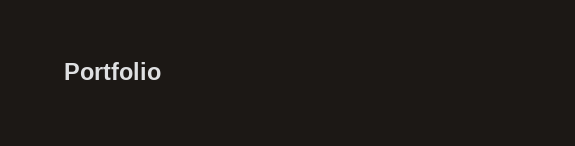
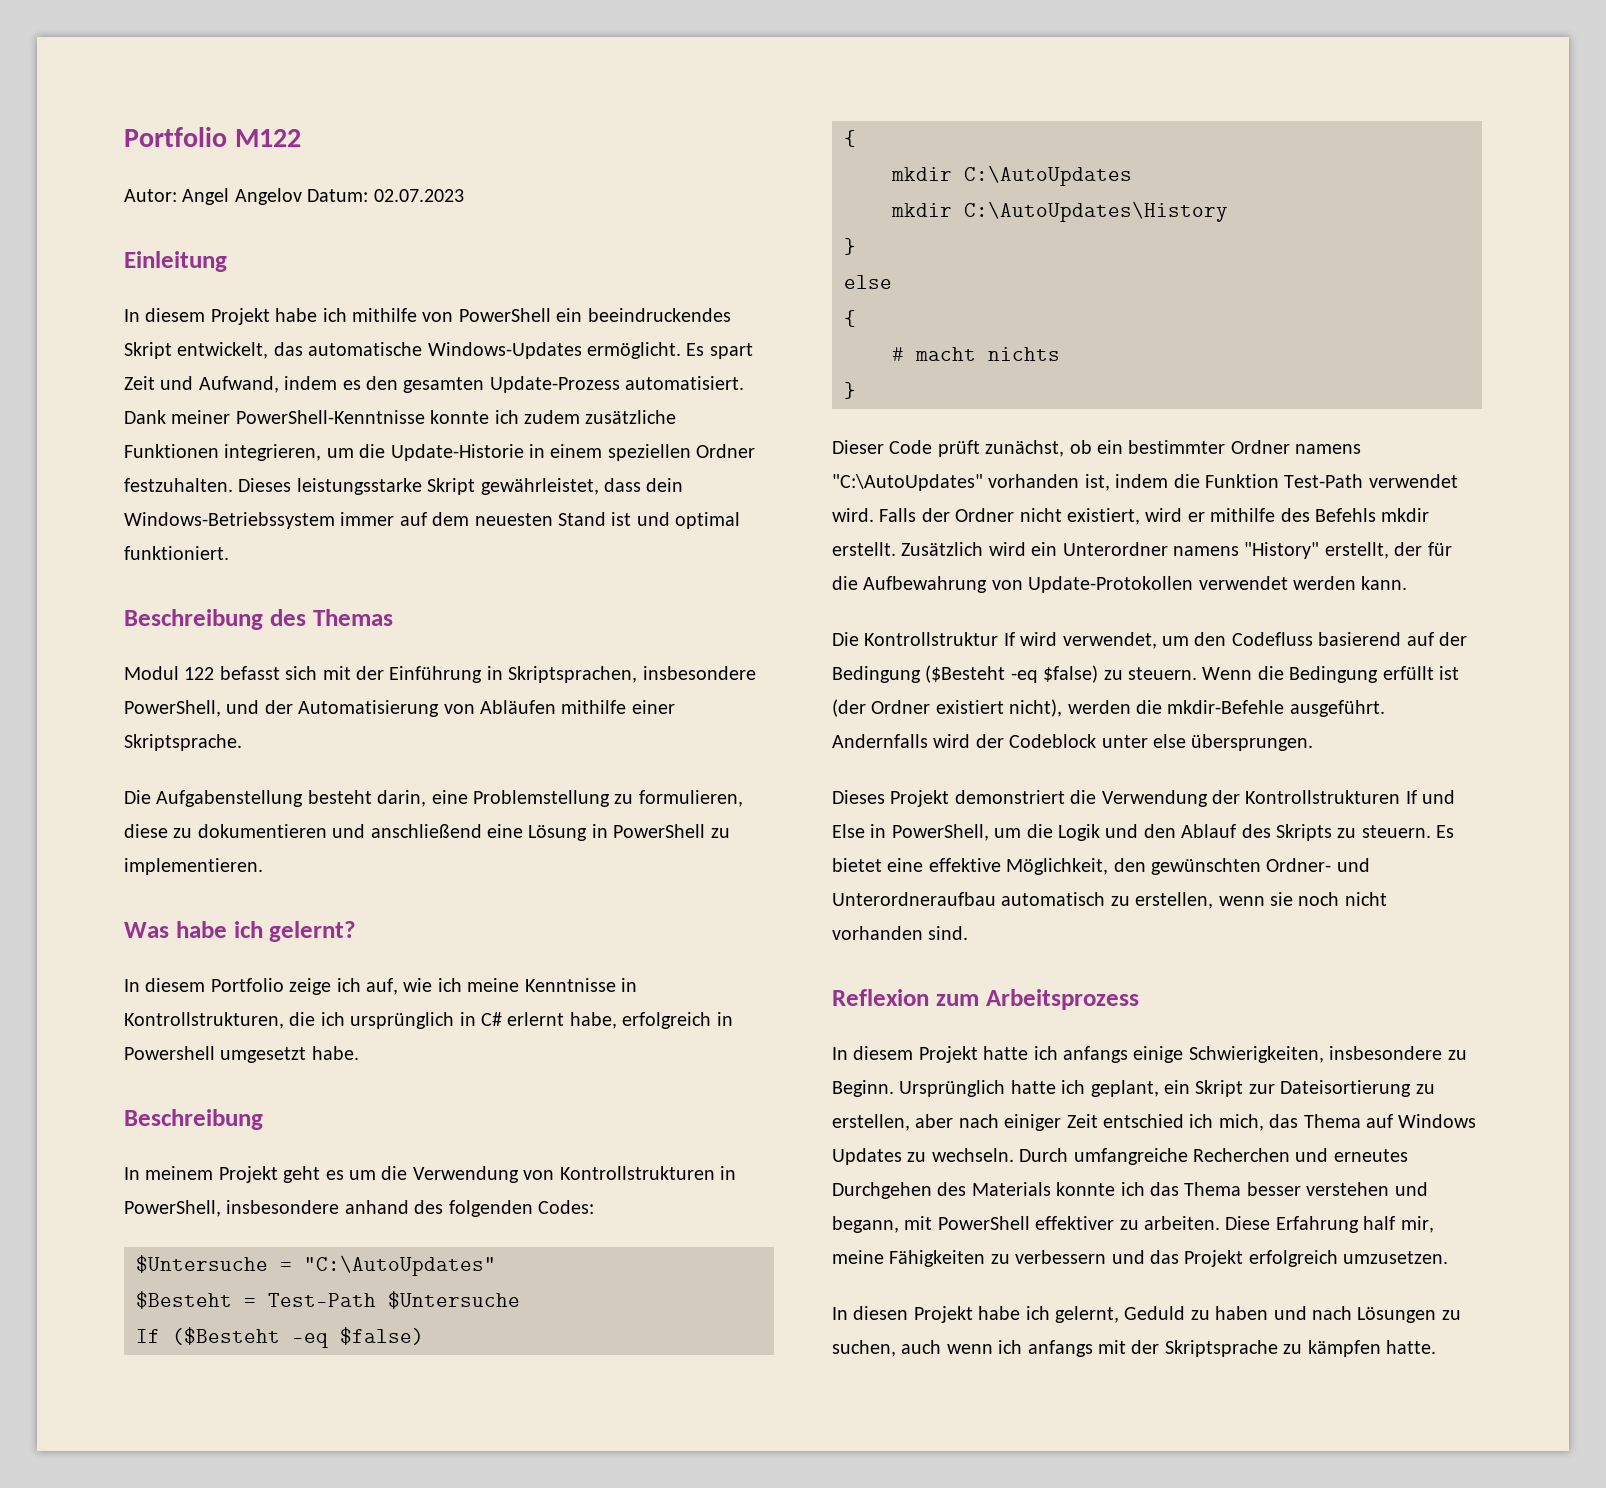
- Portfolio
+ Portfolio M122
+ Autor: Angel Angelov Datum: 02.07.2023
+ Einleitung
+ In diesem Projekt habe ich mithilfe von PowerShell ein beeindruckendes Skript entwickelt, das automatische Windows-Updates ermöglicht. Es spart Zeit und Aufwand, indem es den gesamten Update-Prozess automatisiert. Dank meiner PowerShell-Kenntnisse konnte ich zudem zusätzliche Funktionen integrieren, um die Update-Historie in einem speziellen Ordner festzuhalten. Dieses leistungsstarke Skript gewährleistet, dass dein Windows-Betriebssystem immer auf dem neuesten Stand ist und optimal funktioniert.
+ Beschreibung des Themas
+ Modul 122 befasst sich mit der Einführung in Skriptsprachen, insbesondere PowerShell, und der Automatisierung von Abläufen mithilfe einer Skriptsprache.
+ Die Aufgabenstellung besteht darin, eine Problemstellung zu formulieren, diese zu dokumentieren und anschließend eine Lösung in PowerShell zu implementieren.
+ Was habe ich gelernt?
+ In diesem Portfolio zeige ich auf, wie ich meine Kenntnisse in Kontrollstrukturen, die ich ursprünglich in C# erlernt habe, erfolgreich in Powershell umgesetzt habe.
+ Beschreibung
+ In meinem Projekt geht es um die Verwendung von Kontrollstrukturen in PowerShell, insbesondere anhand des folgenden Codes:
+ $Untersuche = "C:\AutoUpdates"
+ $Besteht = Test-Path $Untersuche
+ If ($Besteht -eq $false)
+ {
+ mkdir C:\AutoUpdates
+ mkdir C:\AutoUpdates\History
+ }
+ else
+ {
+ # macht nichts
+ }
+ Dieser Code prüft zunächst, ob ein bestimmter Ordner namens "C:\AutoUpdates" vorhanden ist, indem die Funktion Test-Path verwendet wird. Falls der Ordner nicht existiert, wird er mithilfe des Befehls mkdir erstellt. Zusätzlich wird ein Unterordner namens "History" erstellt, der für die Aufbewahrung von Update-Protokollen verwendet werden kann.
+ Die Kontrollstruktur If wird verwendet, um den Codefluss basierend auf der Bedingung ($Besteht -eq $false) zu steuern. Wenn die Bedingung erfüllt ist (der Ordner existiert nicht), werden die mkdir-Befehle ausgeführt. Andernfalls wird der Codeblock unter else übersprungen.
+ Dieses Projekt demonstriert die Verwendung der Kontrollstrukturen If und Else in PowerShell, um die Logik und den Ablauf des Skripts zu steuern. Es bietet eine effektive Möglichkeit, den gewünschten Ordner- und Unterordneraufbau automatisch zu erstellen, wenn sie noch nicht vorhanden sind.
+ Reflexion zum Arbeitsprozess
+ In diesem Projekt hatte ich anfangs einige Schwierigkeiten, insbesondere zu Beginn. Ursprünglich hatte ich geplant, ein Skript zur Dateisortierung zu erstellen, aber nach einiger Zeit entschied ich mich, das Thema auf Windows Updates zu wechseln. Durch umfangreiche Recherchen und erneutes Durchgehen des Materials konnte ich das Thema besser verstehen und begann, mit PowerShell effektiver zu arbeiten. Diese Erfahrung half mir, meine Fähigkeiten zu verbessern und das Projekt erfolgreich umzusetzen.
+ In diesen Projekt habe ich gelernt, Geduld zu haben und nach Lösungen zu suchen, auch wenn ich anfangs mit der Skriptsprache zu kämpfen hatte.

